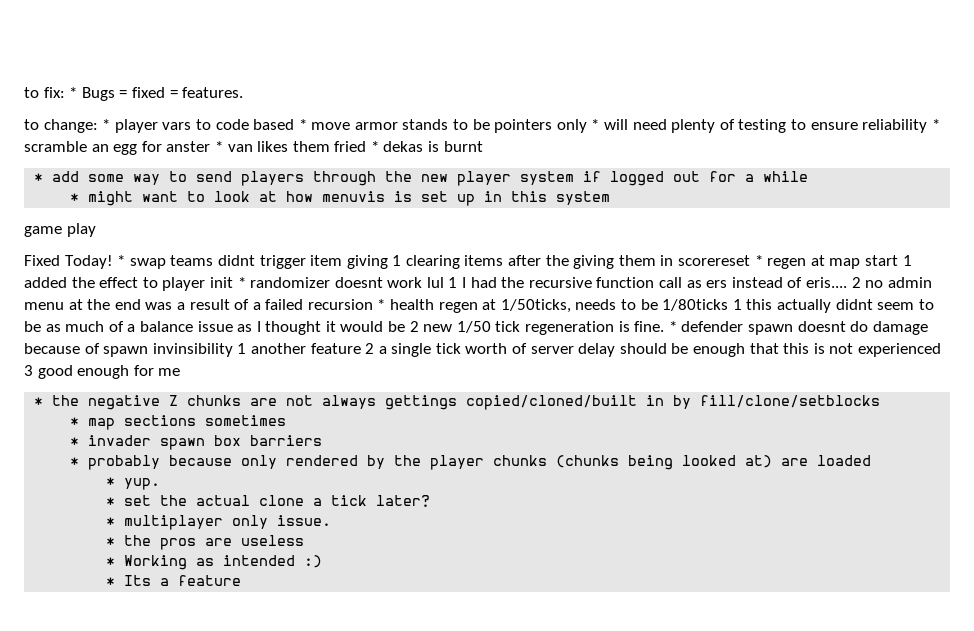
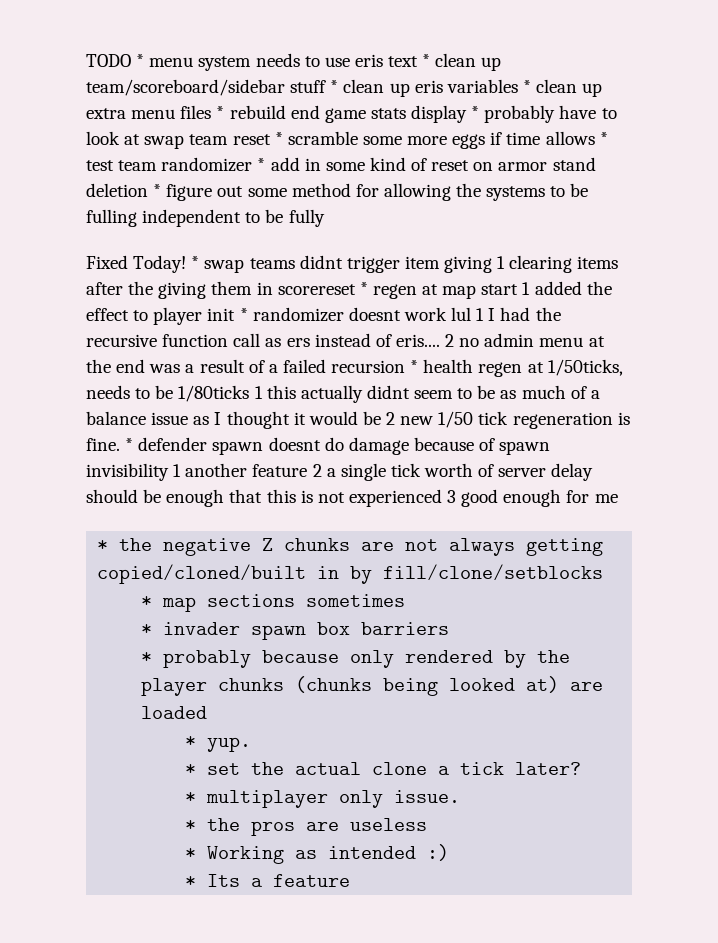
- to fix: * Bugs = fixed = features.
- to change: * player vars to code based * move armor stands to be pointers only * will need plenty of testing to ensure reliability * scramble an egg for anster * van likes them fried * dekas is burnt
- * add some way to send players through the new player system if logged out for a while
- * might want to look at how menuvis is set up in this system
- game play
+ TODO * menu system needs to use eris text * clean up team/scoreboard/sidebar stuff * clean up eris variables * clean up extra menu files * rebuild end game stats display * probably have to look at swap team reset * scramble some more eggs if time allows * test team randomizer * add in some kind of reset on armor stand deletion * figure out some method for allowing the systems to be fulling independent to be fully
- * defender spawn doesnt do damage because of spawn invinsibility 1 another feature 2 a single tick worth of server delay should be enough that this is not experienced 3 good enough for me
+ * defender spawn doesnt do damage because of spawn invisibility 1 another feature 2 a single tick worth of server delay should be enough that this is not experienced 3 good enough for me
- * the negative Z chunks are not always gettings copied/cloned/built in by fill/clone/setblocks
+ * the negative Z chunks are not always getting copied/cloned/built in by fill/clone/setblocks

